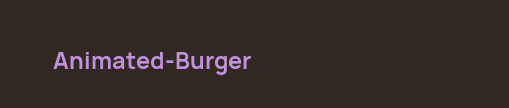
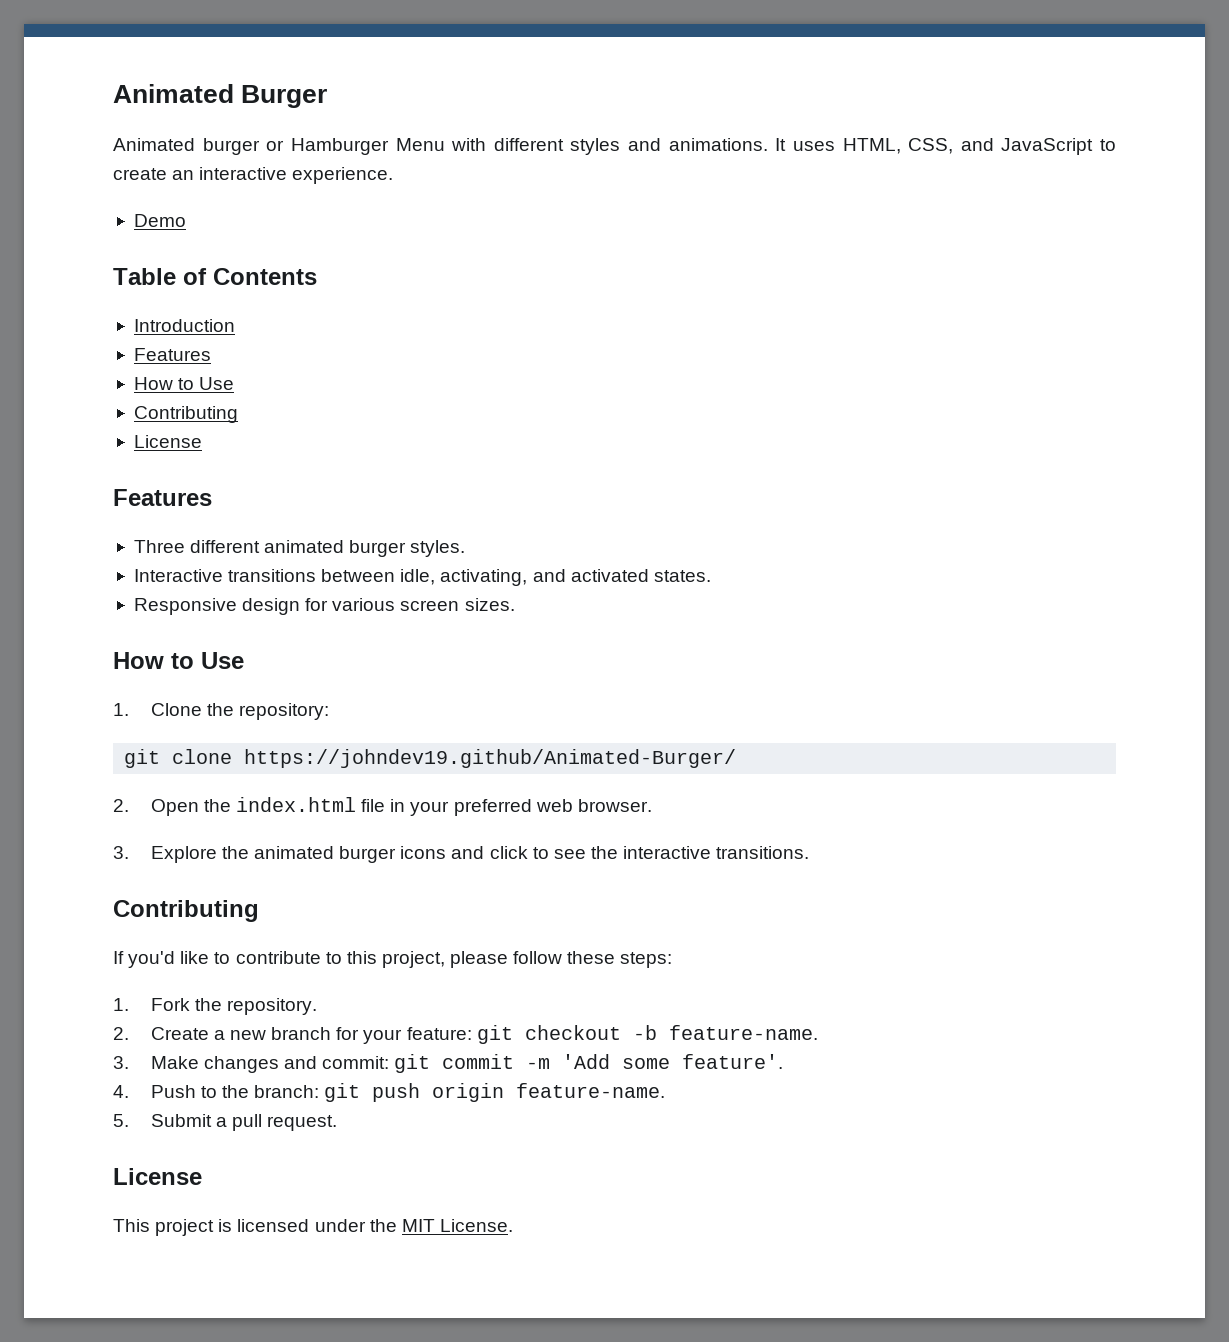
- Animated-Burger
+ Animated Burger
+ Animated burger or Hamburger Menu with different styles and animations. It uses HTML, CSS, and JavaScript to create an interactive experience.
+ Demo
+ Table of Contents
+ Introduction
+ Features
+ How to Use
+ Contributing
+ License
+ Features
+ Three different animated burger styles.
+ Interactive transitions between idle, activating, and activated states.
+ Responsive design for various screen sizes.
+ How to Use
+ 1. Clone the repository:
+ git clone https://johndev19.github/Animated-Burger/
+ 2. Open the index.html file in your preferred web browser.
+ 3. Explore the animated burger icons and click to see the interactive transitions.
+ Contributing
+ If you'd like to contribute to this project, please follow these steps:
+ 1. Fork the repository.
+ 2. Create a new branch for your feature: git checkout -b feature-name.
+ 3. Make changes and commit: git commit -m 'Add some feature'.
+ 4. Push to the branch: git push origin feature-name.
+ 5. Submit a pull request.
+ License
+ This project is licensed under the MIT License.

